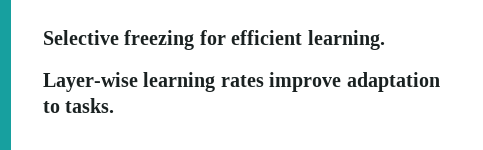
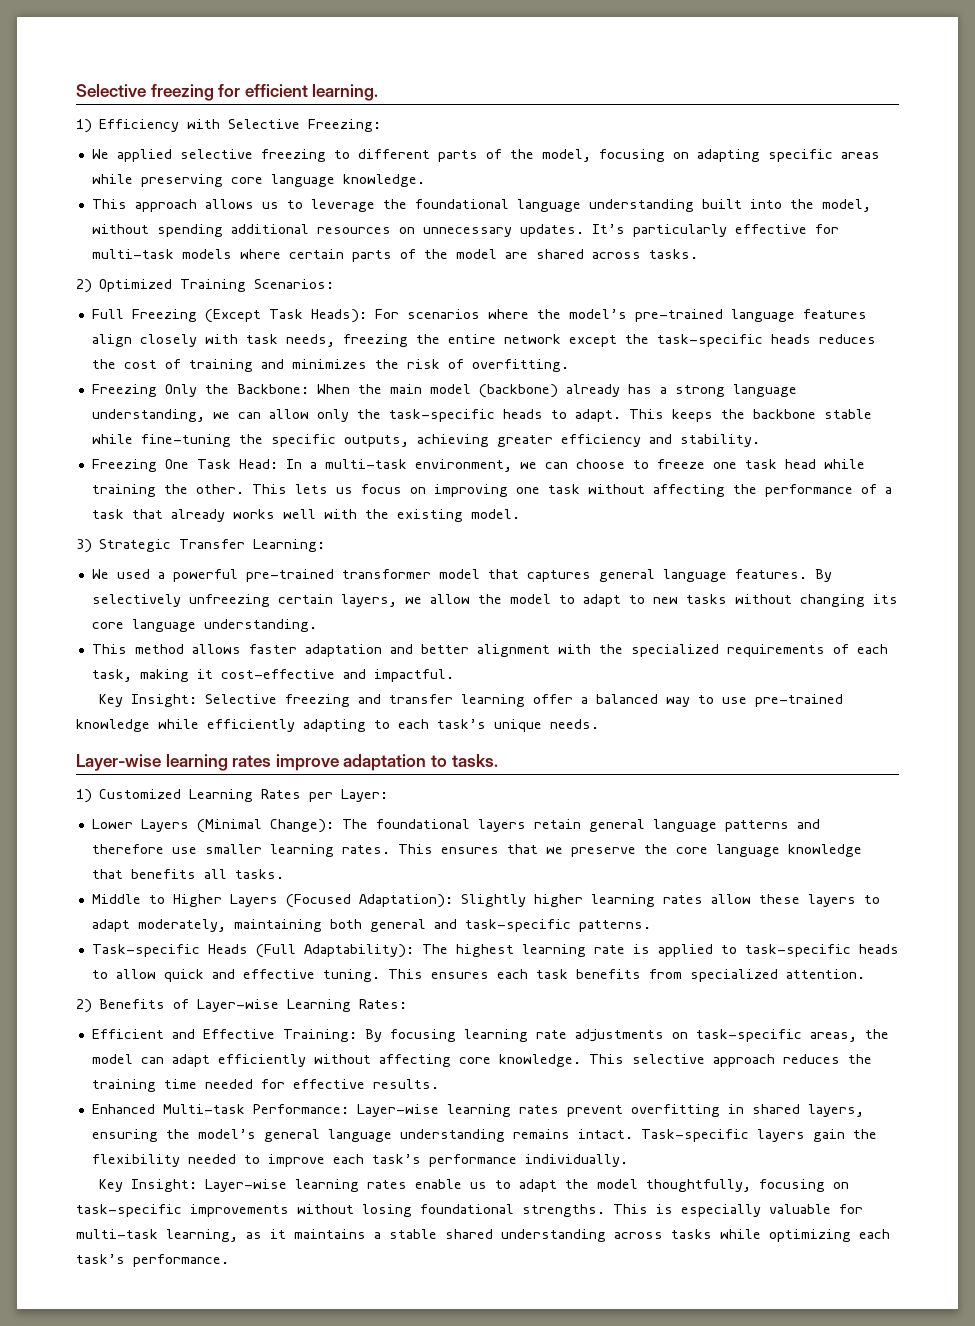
+ 1) Efficiency with Selective Freezing:
+ We applied selective freezing to different parts of the model, focusing on adapting specific areas while preserving core language knowledge.
+ This approach allows us to leverage the foundational language understanding built into the model, without spending additional resources on unnecessary updates. It’s particularly effective for multi-task models where certain parts of the model are shared across tasks.
+ 2) Optimized Training Scenarios:
+ Full Freezing (Except Task Heads): For scenarios where the model’s pre-trained language features align closely with task needs, freezing the entire network except the task-specific heads reduces the cost of training and minimizes the risk of overfitting.
+ Freezing Only the Backbone: When the main model (backbone) already has a strong language understanding, we can allow only the task-specific heads to adapt. This keeps the backbone stable while fine-tuning the specific outputs, achieving greater efficiency and stability.
+ Freezing One Task Head: In a multi-task environment, we can choose to freeze one task head while training the other. This lets us focus on improving one task without affecting the performance of a task that already works well with the existing model.
+ 3) Strategic Transfer Learning:
+ We used a powerful pre-trained transformer model that captures general language features. By selectively unfreezing certain layers, we allow the model to adapt to new tasks without changing its core language understanding.
+ This method allows faster adaptation and better alignment with the specialized requirements of each task, making it cost-effective and impactful.
+ Key Insight: Selective freezing and transfer learning offer a balanced way to use pre-trained knowledge while efficiently adapting to each task’s unique needs.
+ 1) Customized Learning Rates per Layer:
+ Lower Layers (Minimal Change): The foundational layers retain general language patterns and therefore use smaller learning rates. This ensures that we preserve the core language knowledge that benefits all tasks.
+ Middle to Higher Layers (Focused Adaptation): Slightly higher learning rates allow these layers to adapt moderately, maintaining both general and task-specific patterns.
+ Task-specific Heads (Full Adaptability): The highest learning rate is applied to task-specific heads to allow quick and effective tuning. This ensures each task benefits from specialized attention.
+ 2) Benefits of Layer-wise Learning Rates:
+ Efficient and Effective Training: By focusing learning rate adjustments on task-specific areas, the model can adapt efficiently without affecting core knowledge. This selective approach reduces the training time needed for effective results.
+ Enhanced Multi-task Performance: Layer-wise learning rates prevent overfitting in shared layers, ensuring the model’s general language understanding remains intact. Task-specific layers gain the flexibility needed to improve each task’s performance individually.
+ Key Insight: Layer-wise learning rates enable us to adapt the model thoughtfully, focusing on task-specific improvements without losing foundational strengths. This is especially valuable for multi-task learning, as it maintains a stable shared understanding across tasks while optimizing each task’s performance.

